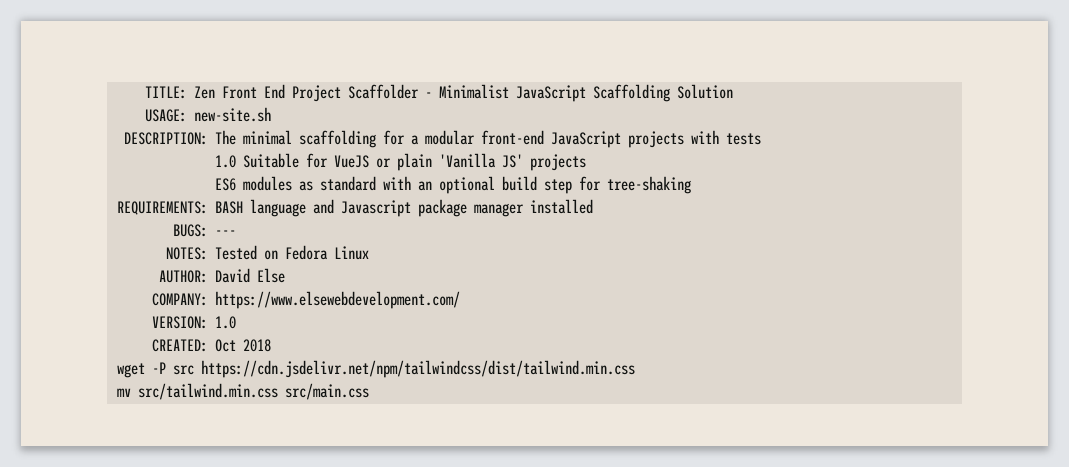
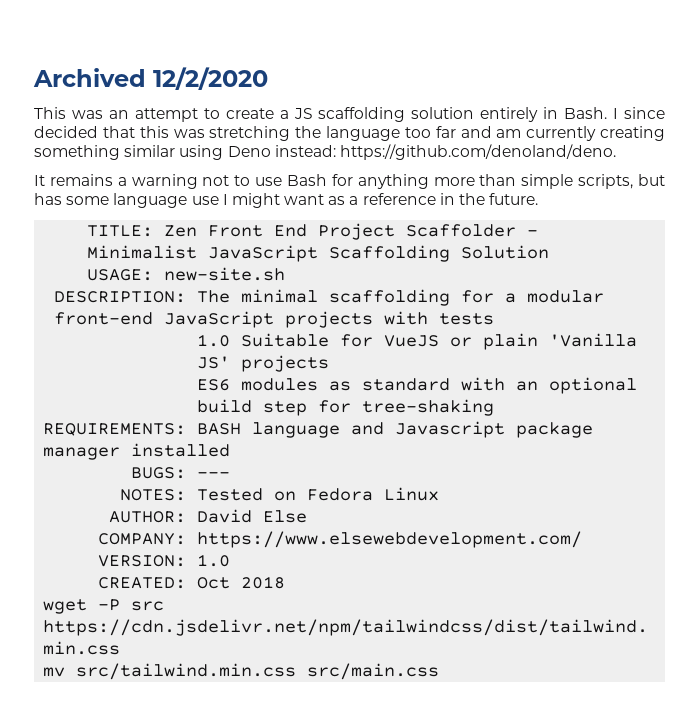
+ Archived 12/2/2020
+ This was an attempt to create a JS scaffolding solution entirely in Bash. I since decided that this was stretching the language too far and am currently creating something similar using Deno instead: https://github.com/denoland/deno.
+ It remains a warning not to use Bash for anything more than simple scripts, but has some language use I might want as a reference in the future.

